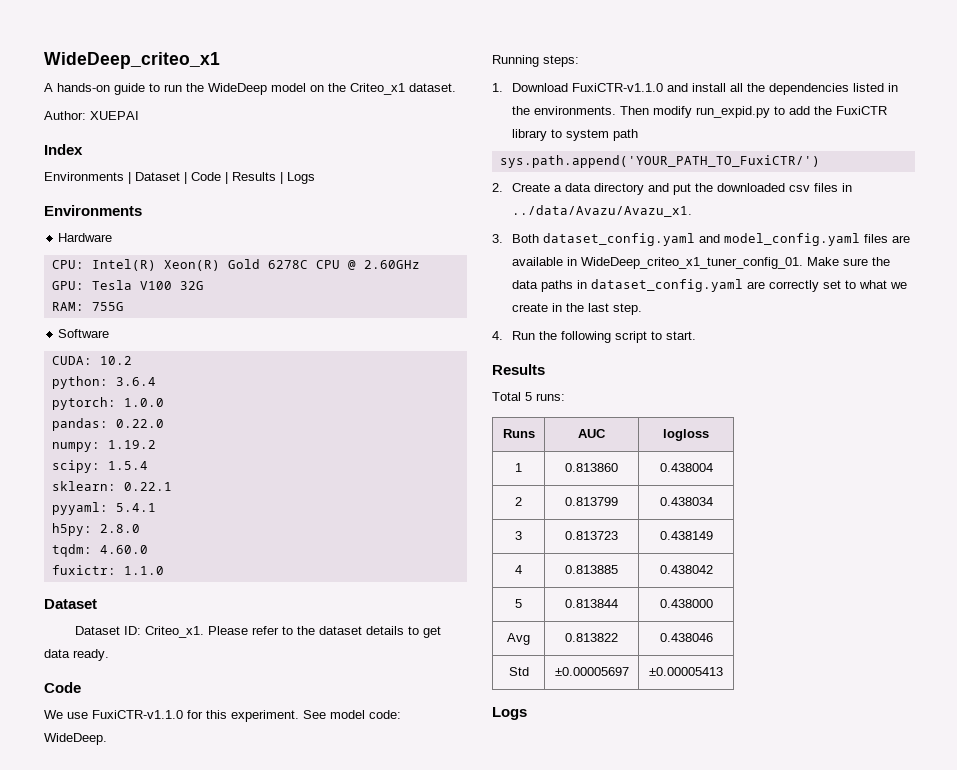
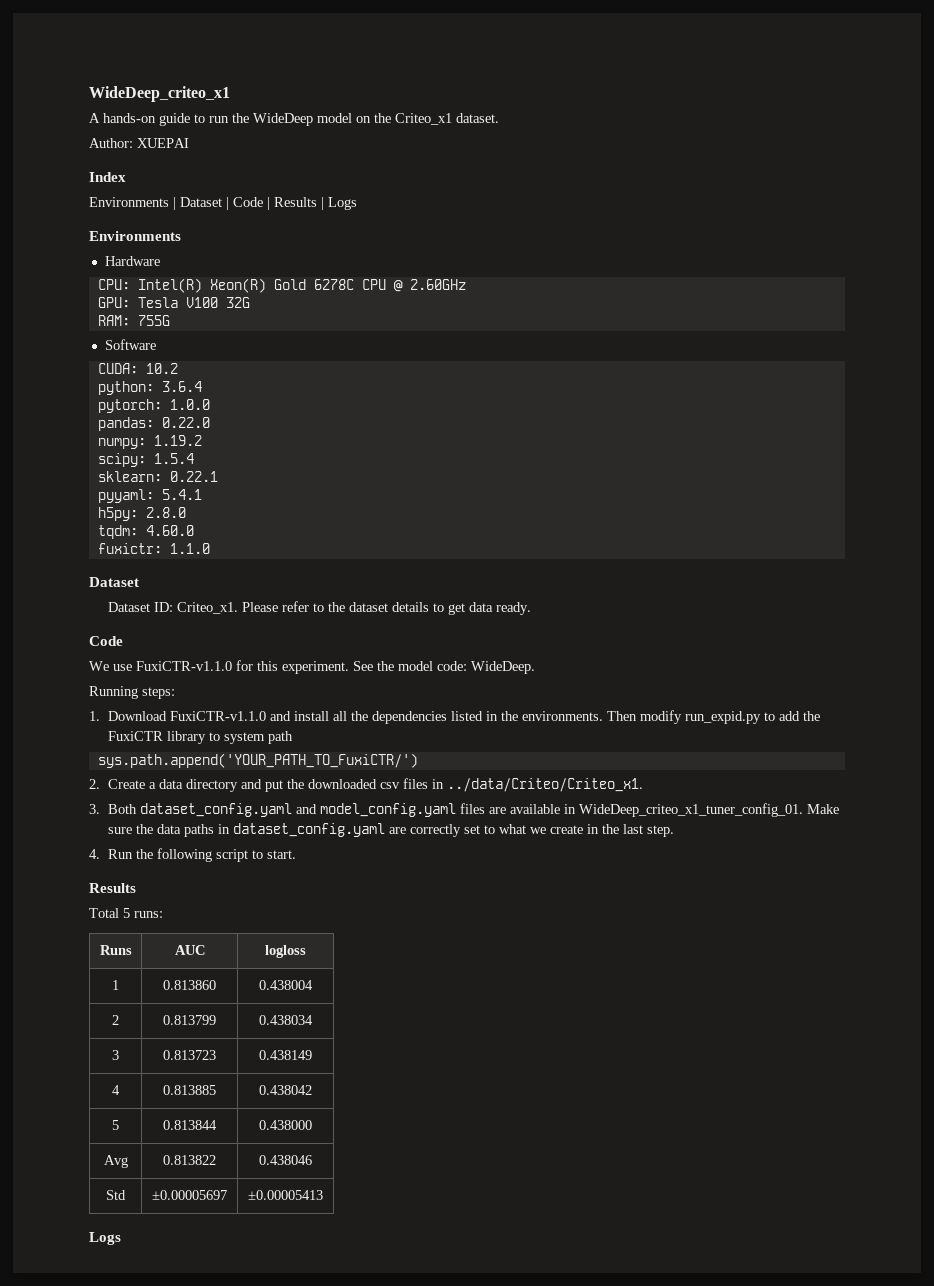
- See model code: WideDeep.
+ See the model code: WideDeep.
- 2. Create a data directory and put the downloaded csv files in ../data/Avazu/Avazu_x1.
+ 2. Create a data directory and put the downloaded csv files in ../data/Criteo/Criteo_x1.

